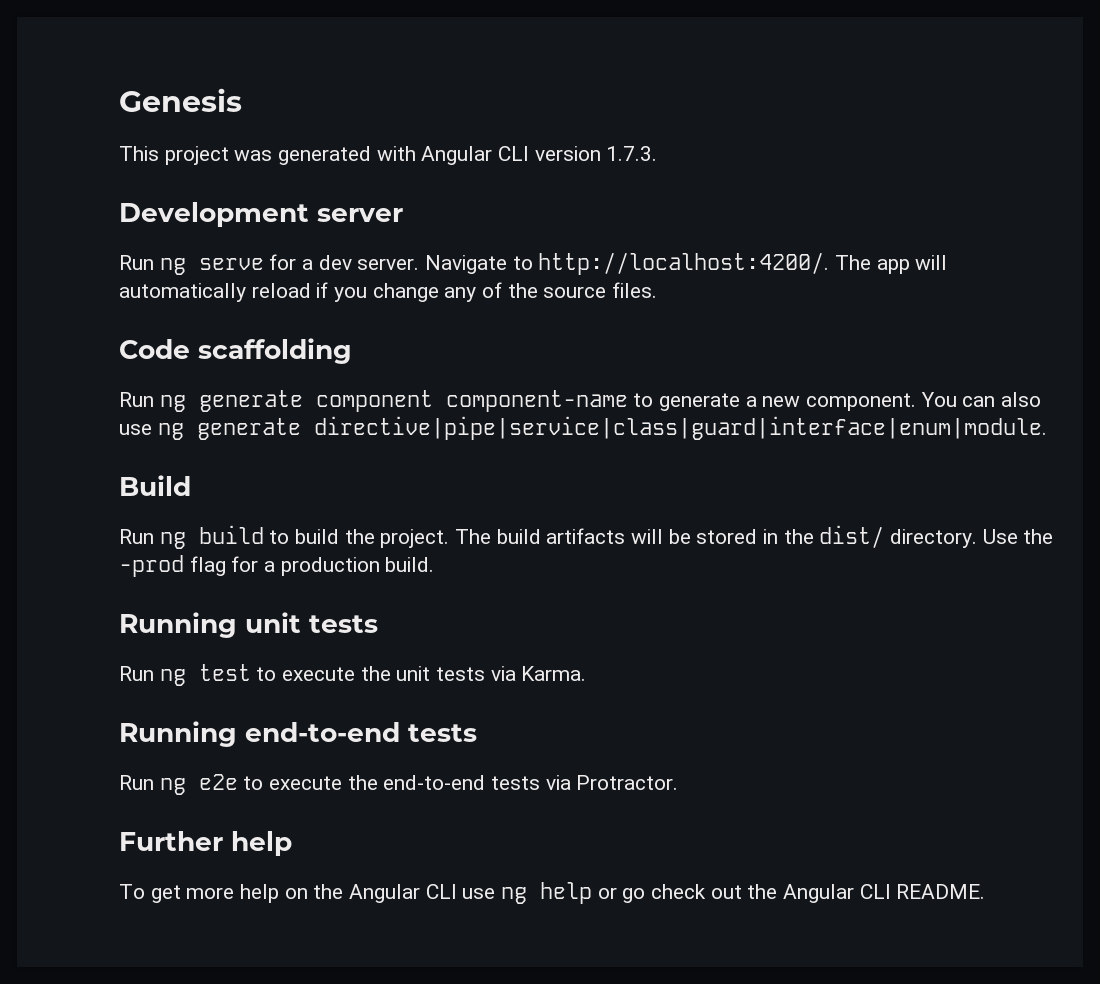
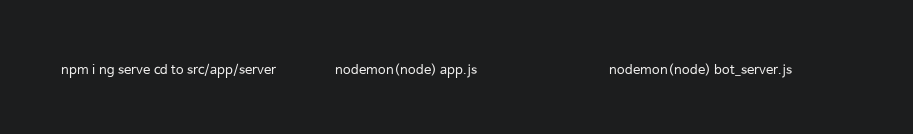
- Genesis
- This project was generated with Angular CLI version 1.7.3.
- Development server
- Run ng serve for a dev server. Navigate to http://localhost:4200/. The app will automatically reload if you change any of the source files.
- Code scaffolding
- Run ng generate component component-name to generate a new component. You can also use ng generate directive|pipe|service|class|guard|interface|enum|module.
- Build
- Run ng build to build the project. The build artifacts will be stored in the dist/ directory. Use the -prod flag for a production build.
- Running unit tests
- Run ng test to execute the unit tests via Karma.
- Running end-to-end tests
- Run ng e2e to execute the end-to-end tests via Protractor.
- Further help
- To get more help on the Angular CLI use ng help or go check out the Angular CLI README.
+ npm i ng serve cd to src/app/server nodemon(node) app.js nodemon(node) bot_server.js

